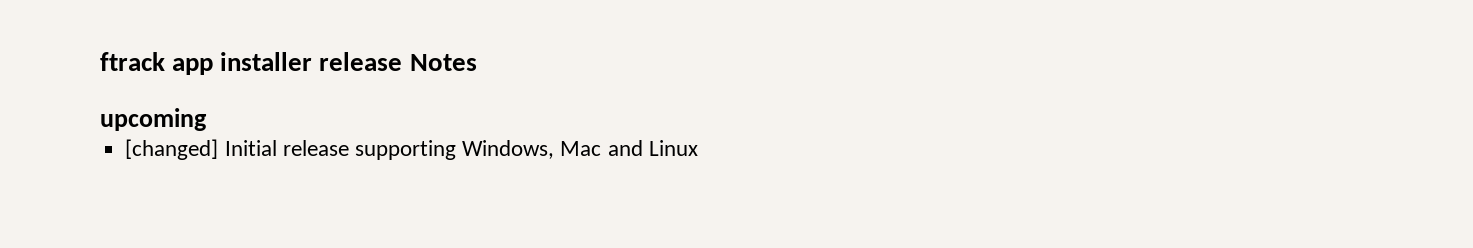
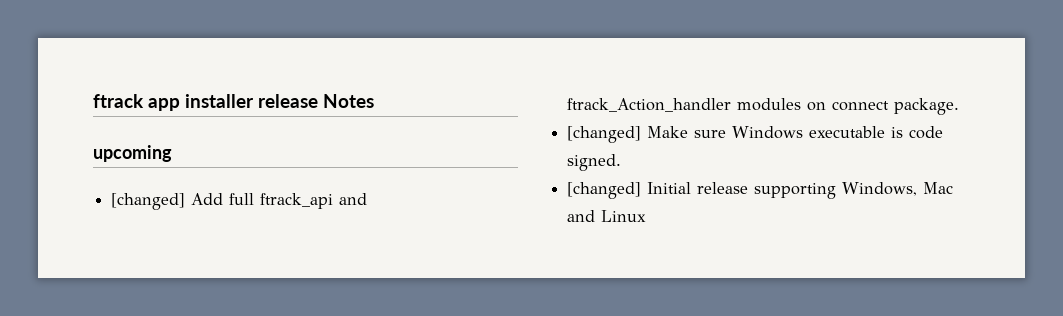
+ [changed] Add full ftrack_api and ftrack_Action_handler modules on connect package.
+ [changed] Make sure Windows executable is code signed.

